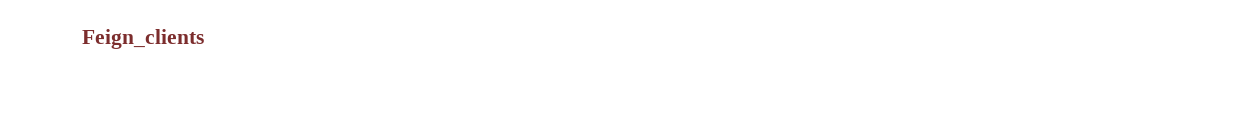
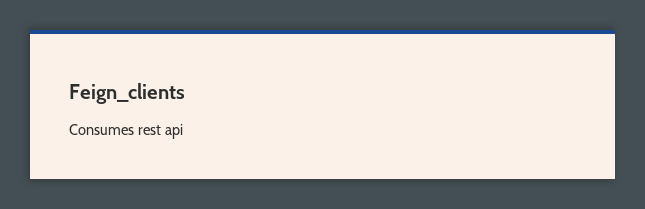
+ Consumes rest api

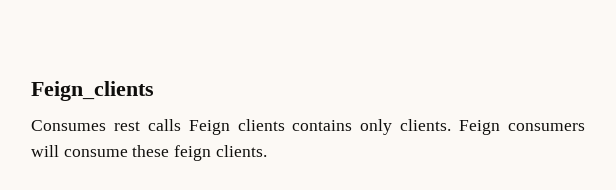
- Consumes rest api
+ Consumes rest calls Feign clients contains only clients. Feign consumers will consume these feign clients.

